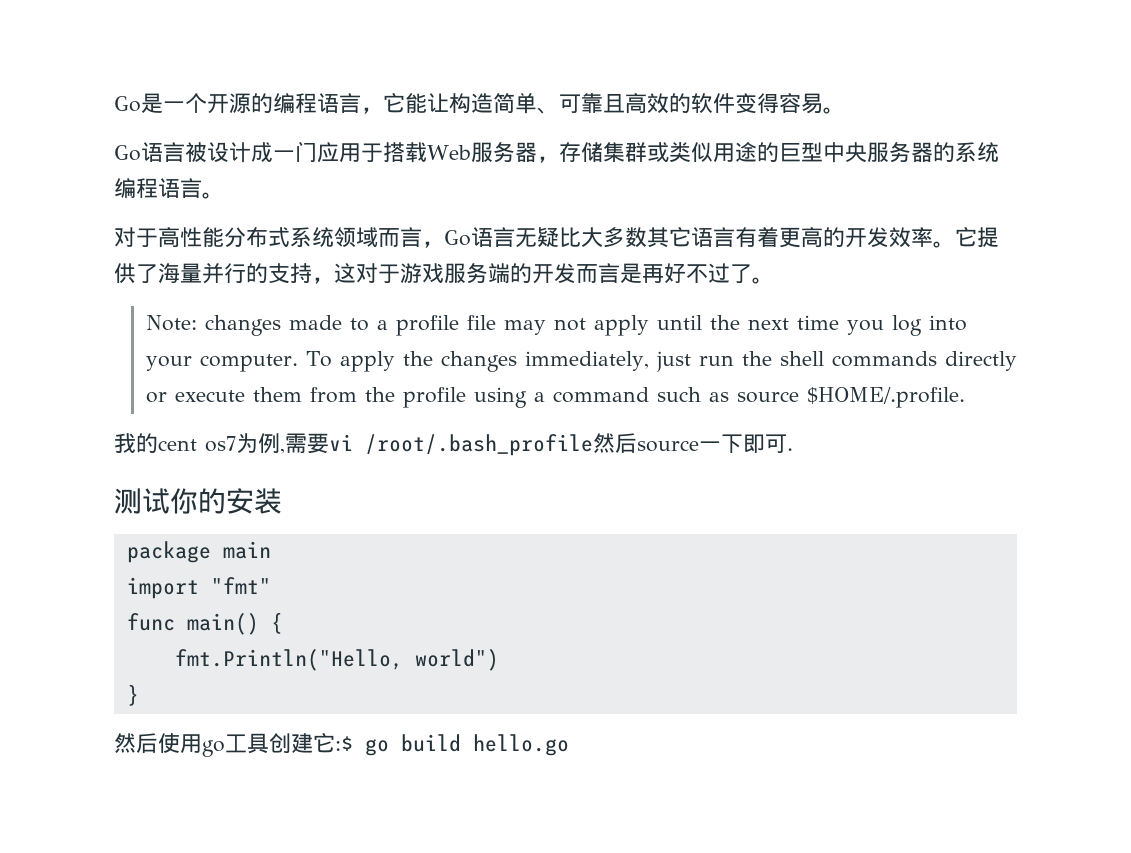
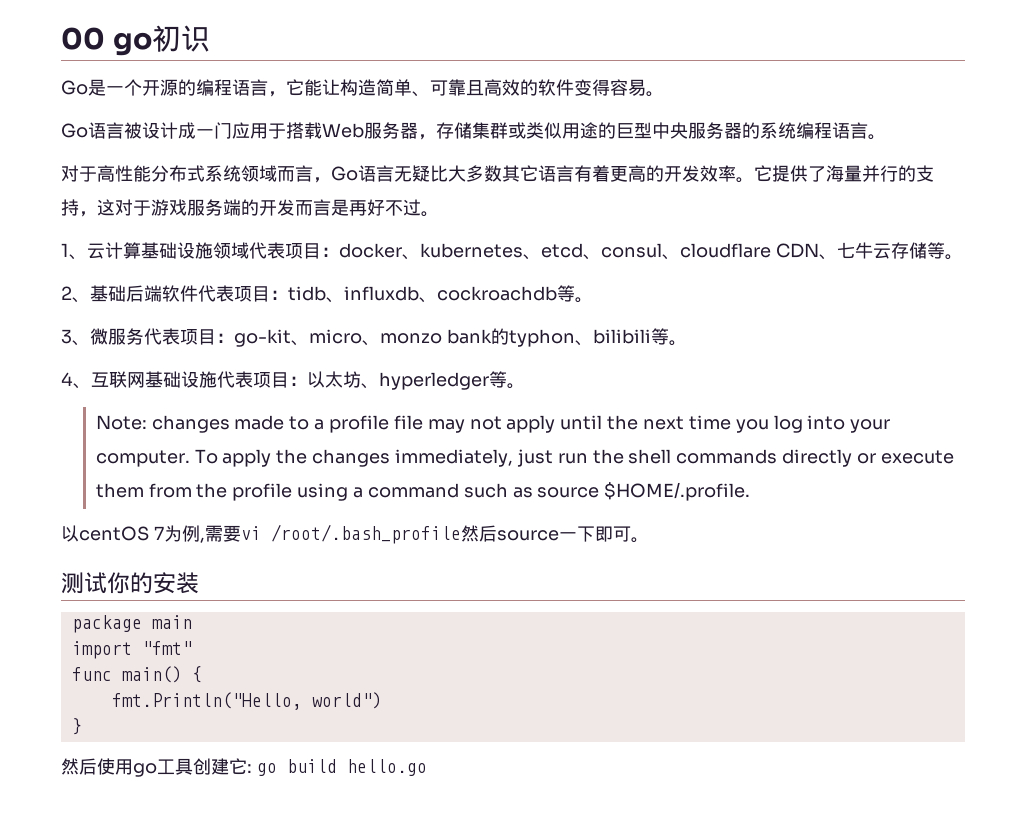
+ 00 go初识
- 它提供了海量并行的支持，这对于游戏服务端的开发而言是再好不过了。
+ 它提供了海量并行的支持，这对于游戏服务端的开发而言是再好不过。
+ 1、云计算基础设施领域代表项目：docker、kubernetes、etcd、consul、cloudflare CDN、七牛云存储等。
+ 2、基础后端软件代表项目：tidb、influxdb、cockroachdb等。
+ 3、微服务代表项目：go-kit、micro、monzo bank的typhon、bilibili等。
+ 4、互联网基础设施代表项目：以太坊、hyperledger等。
- 我的cent os7为例,需要vi /root/.bash_profile然后source一下即可.
+ 以centOS 7为例,需要vi /root/.bash_profile然后source一下即可。
- 然后使用go工具创建它:$ go build hello.go
+ 然后使用go工具创建它: go build hello.go

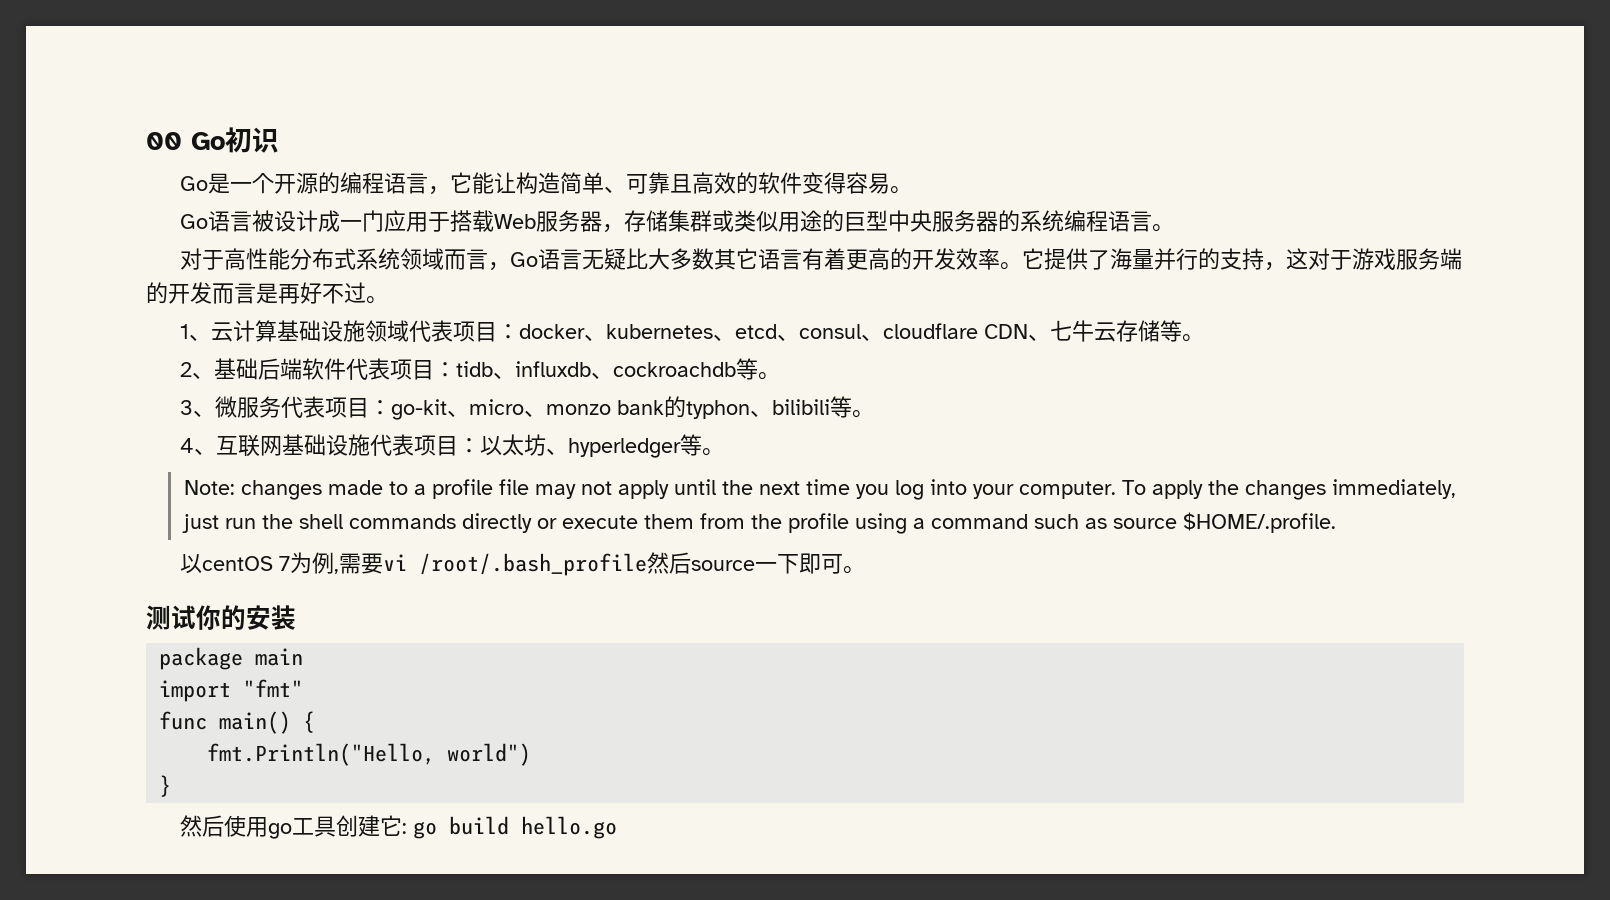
- 00 go初识
+ 00 Go初识

